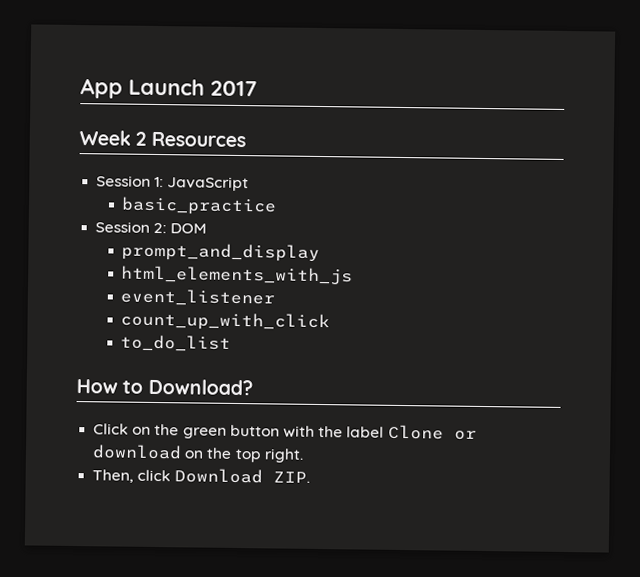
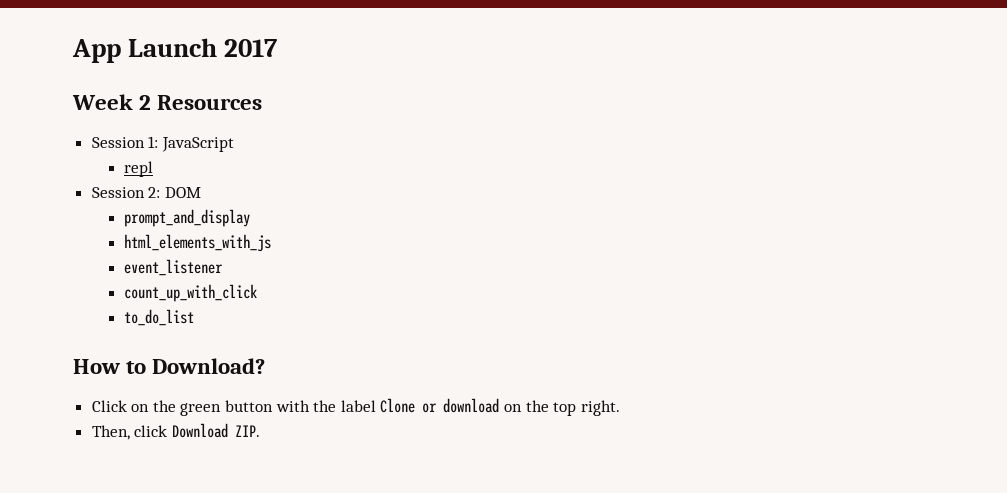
- basic_practice
+ repl

